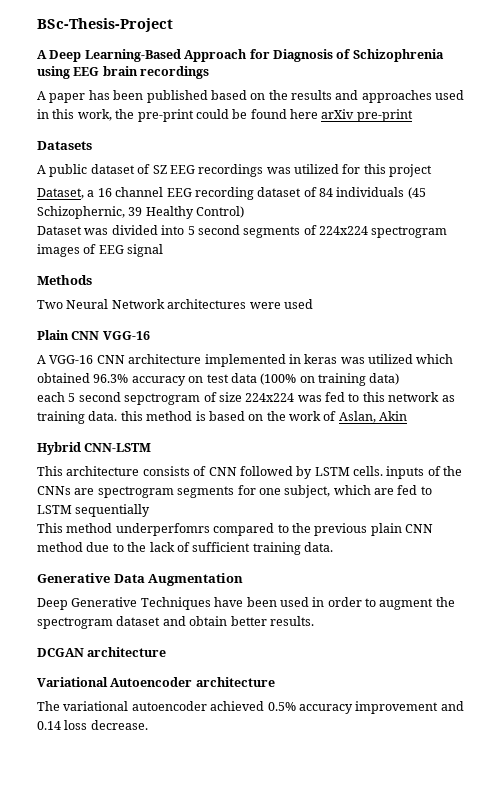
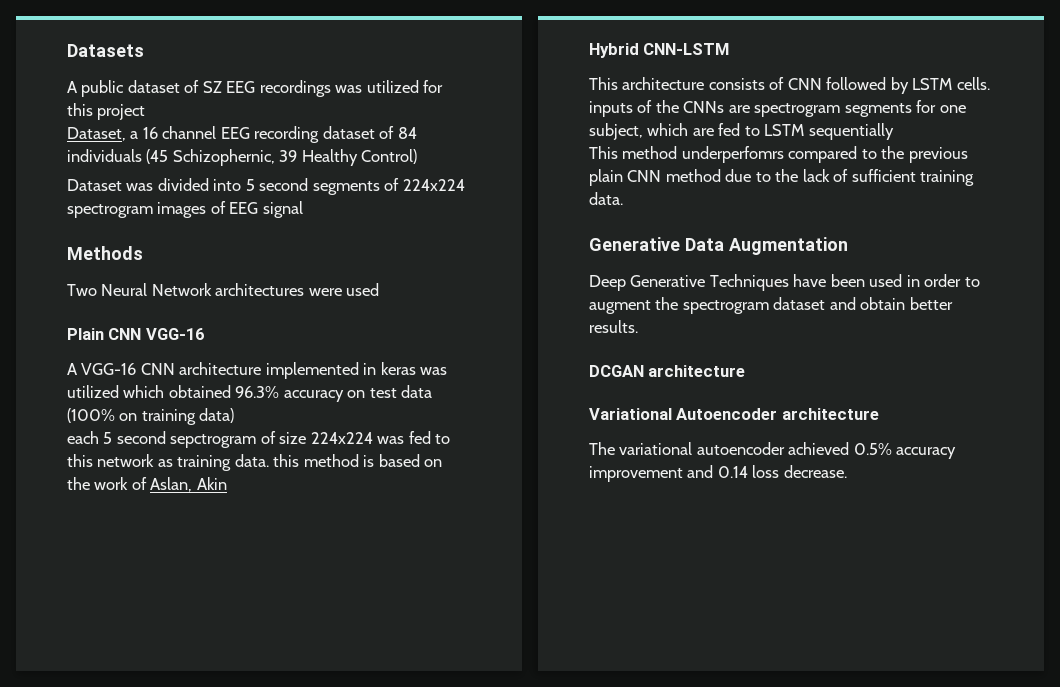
- BSc-Thesis-Project
- A Deep Learning-Based Approach for Diagnosis of Schizophrenia using EEG brain recordings
- A paper has been published based on the results and approaches used in this work, the pre-print could be found here arXiv pre-print

